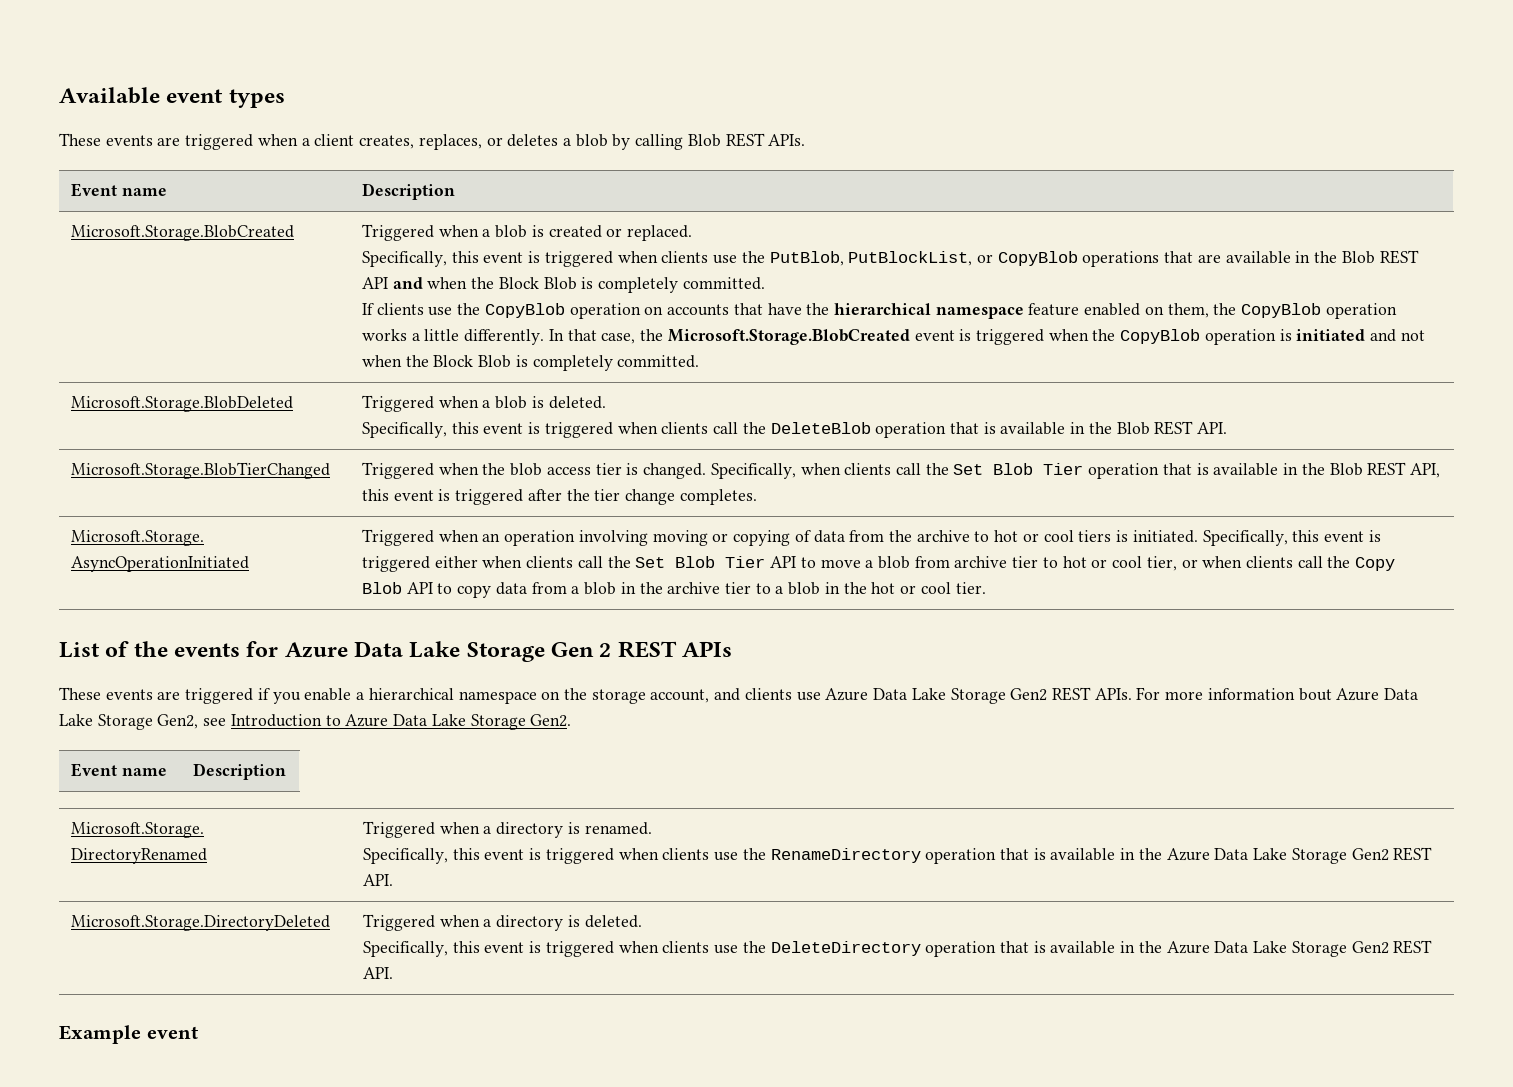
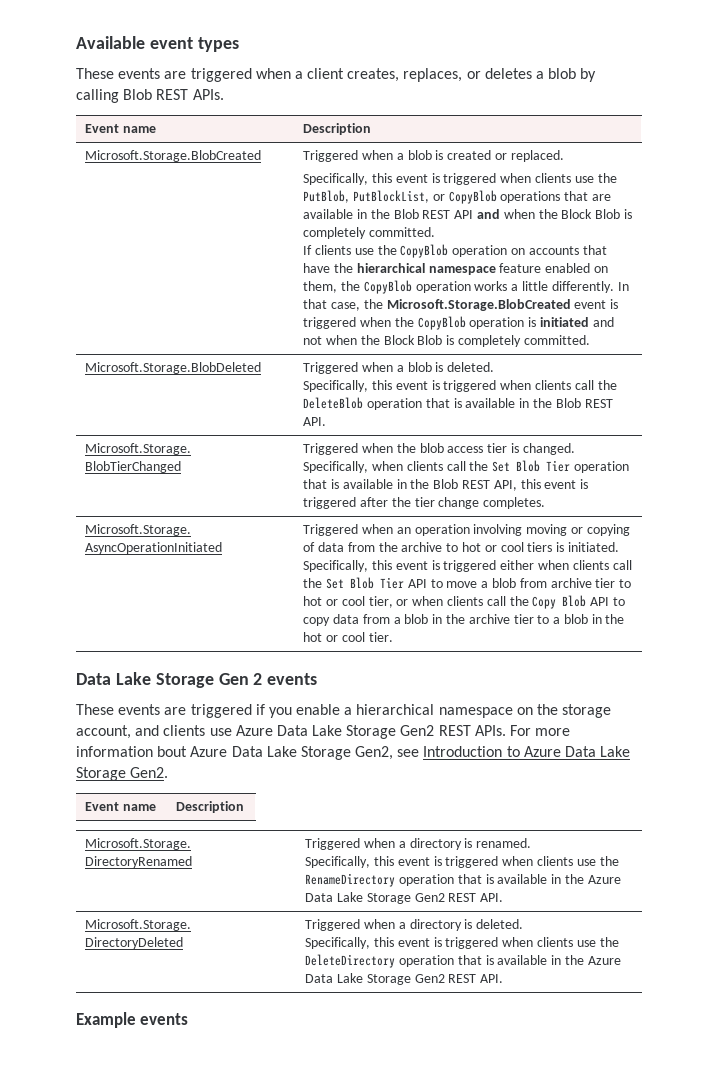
- List of the events for Azure Data Lake Storage Gen 2 REST APIs
+ Data Lake Storage Gen 2 events
- Example event
+ Example events

